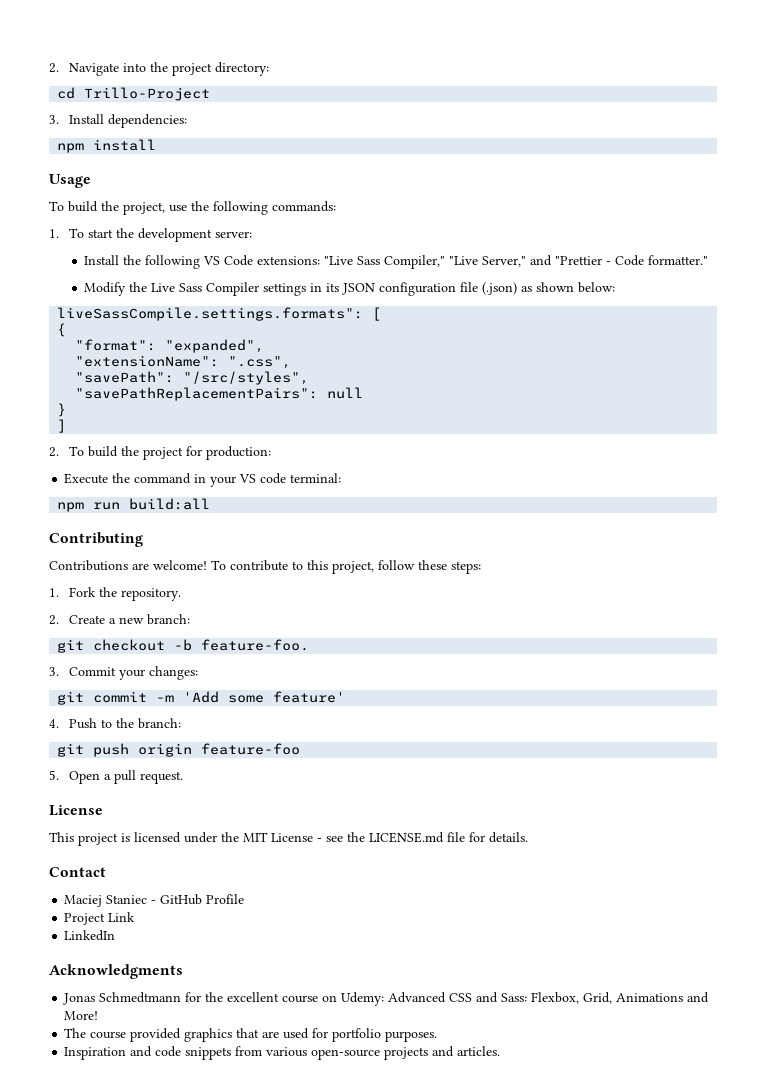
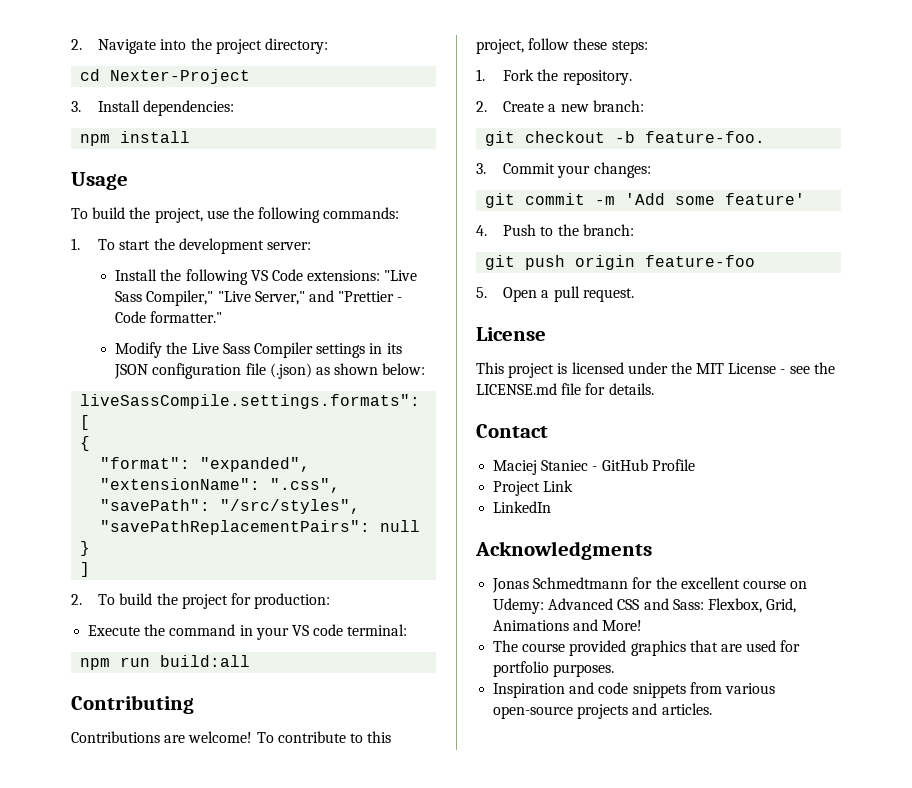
- cd Trillo-Project
+ cd Nexter-Project

